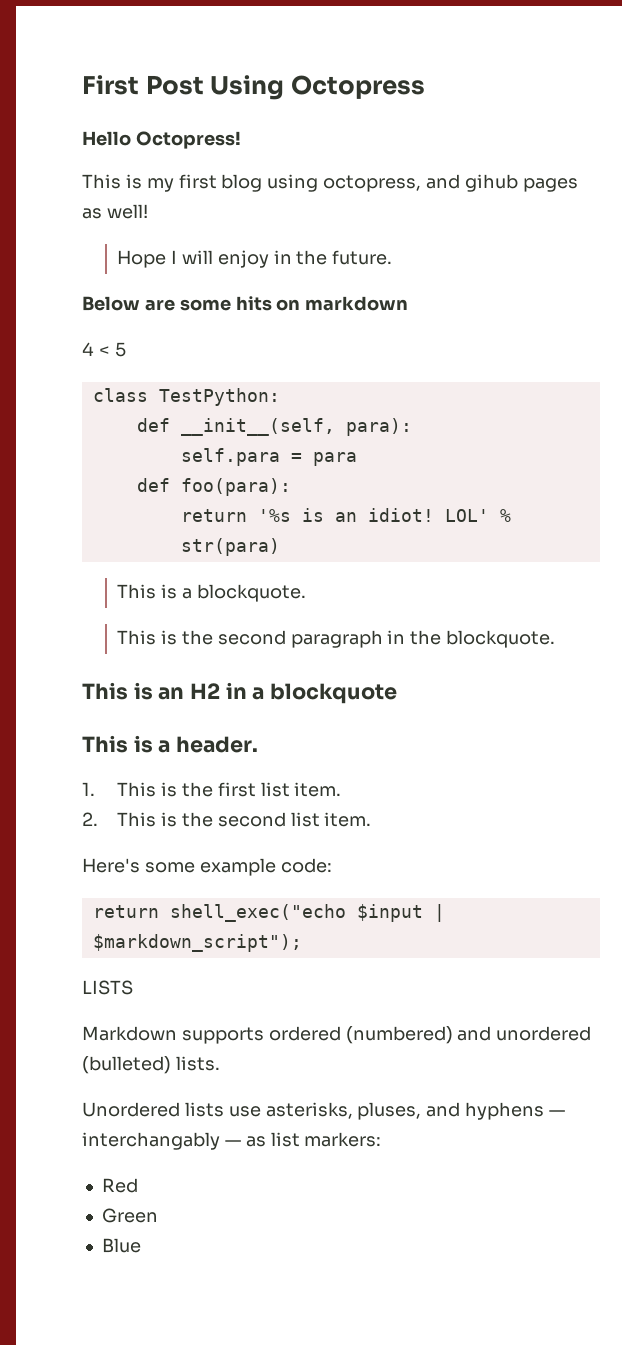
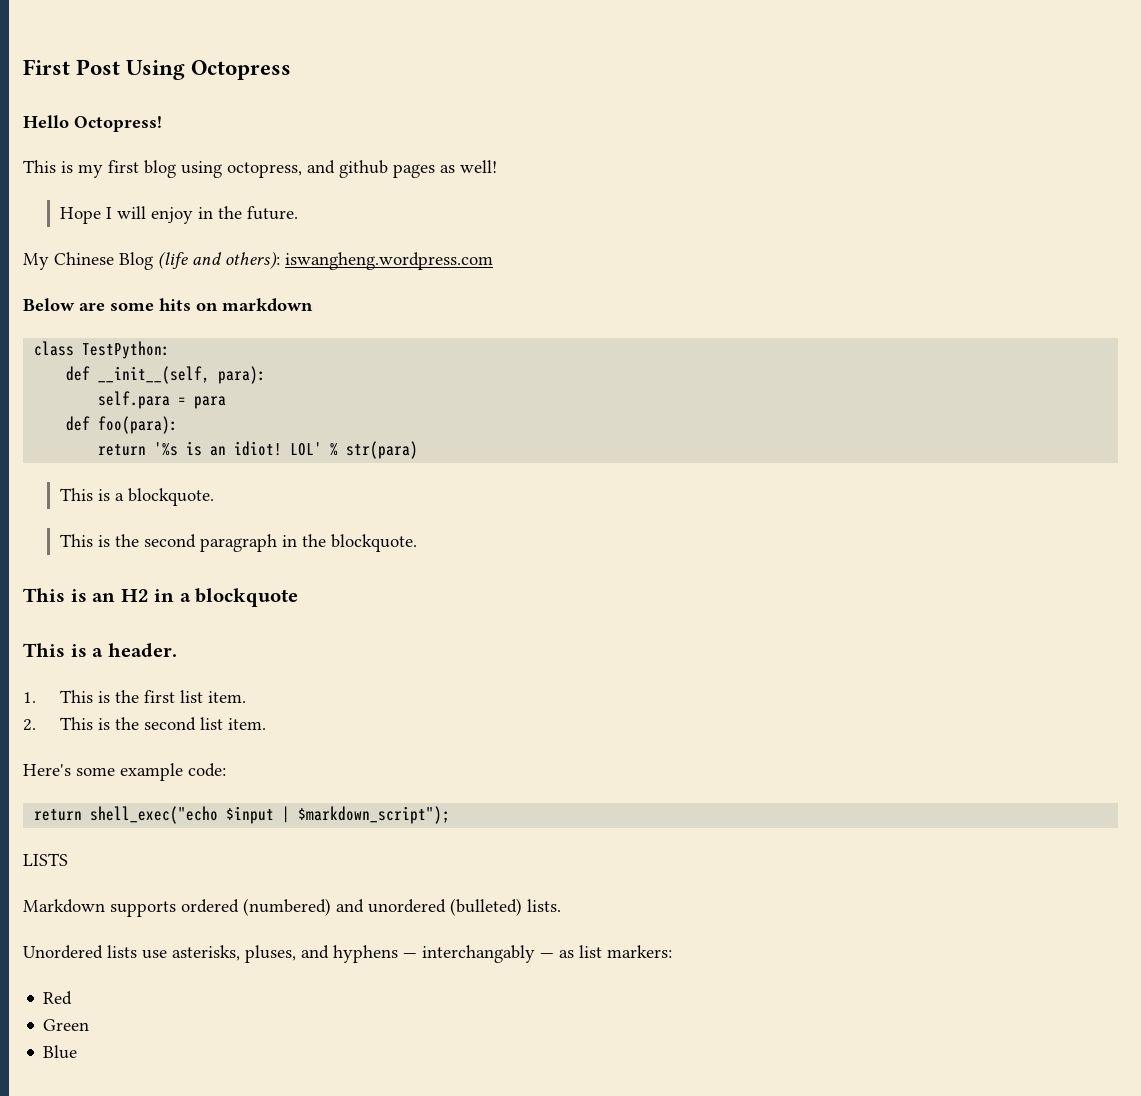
- This is my first blog using octopress, and gihub pages as well!
+ This is my first blog using octopress, and github pages as well!
+ My Chinese Blog (life and others): iswangheng.wordpress.com
- 4 < 5

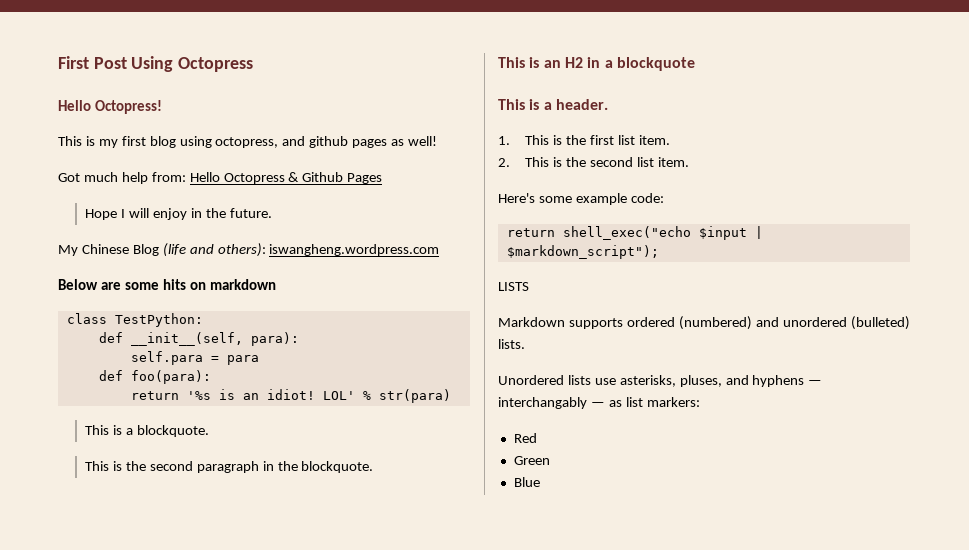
+ Got much help from: Hello Octopress & Github Pages

